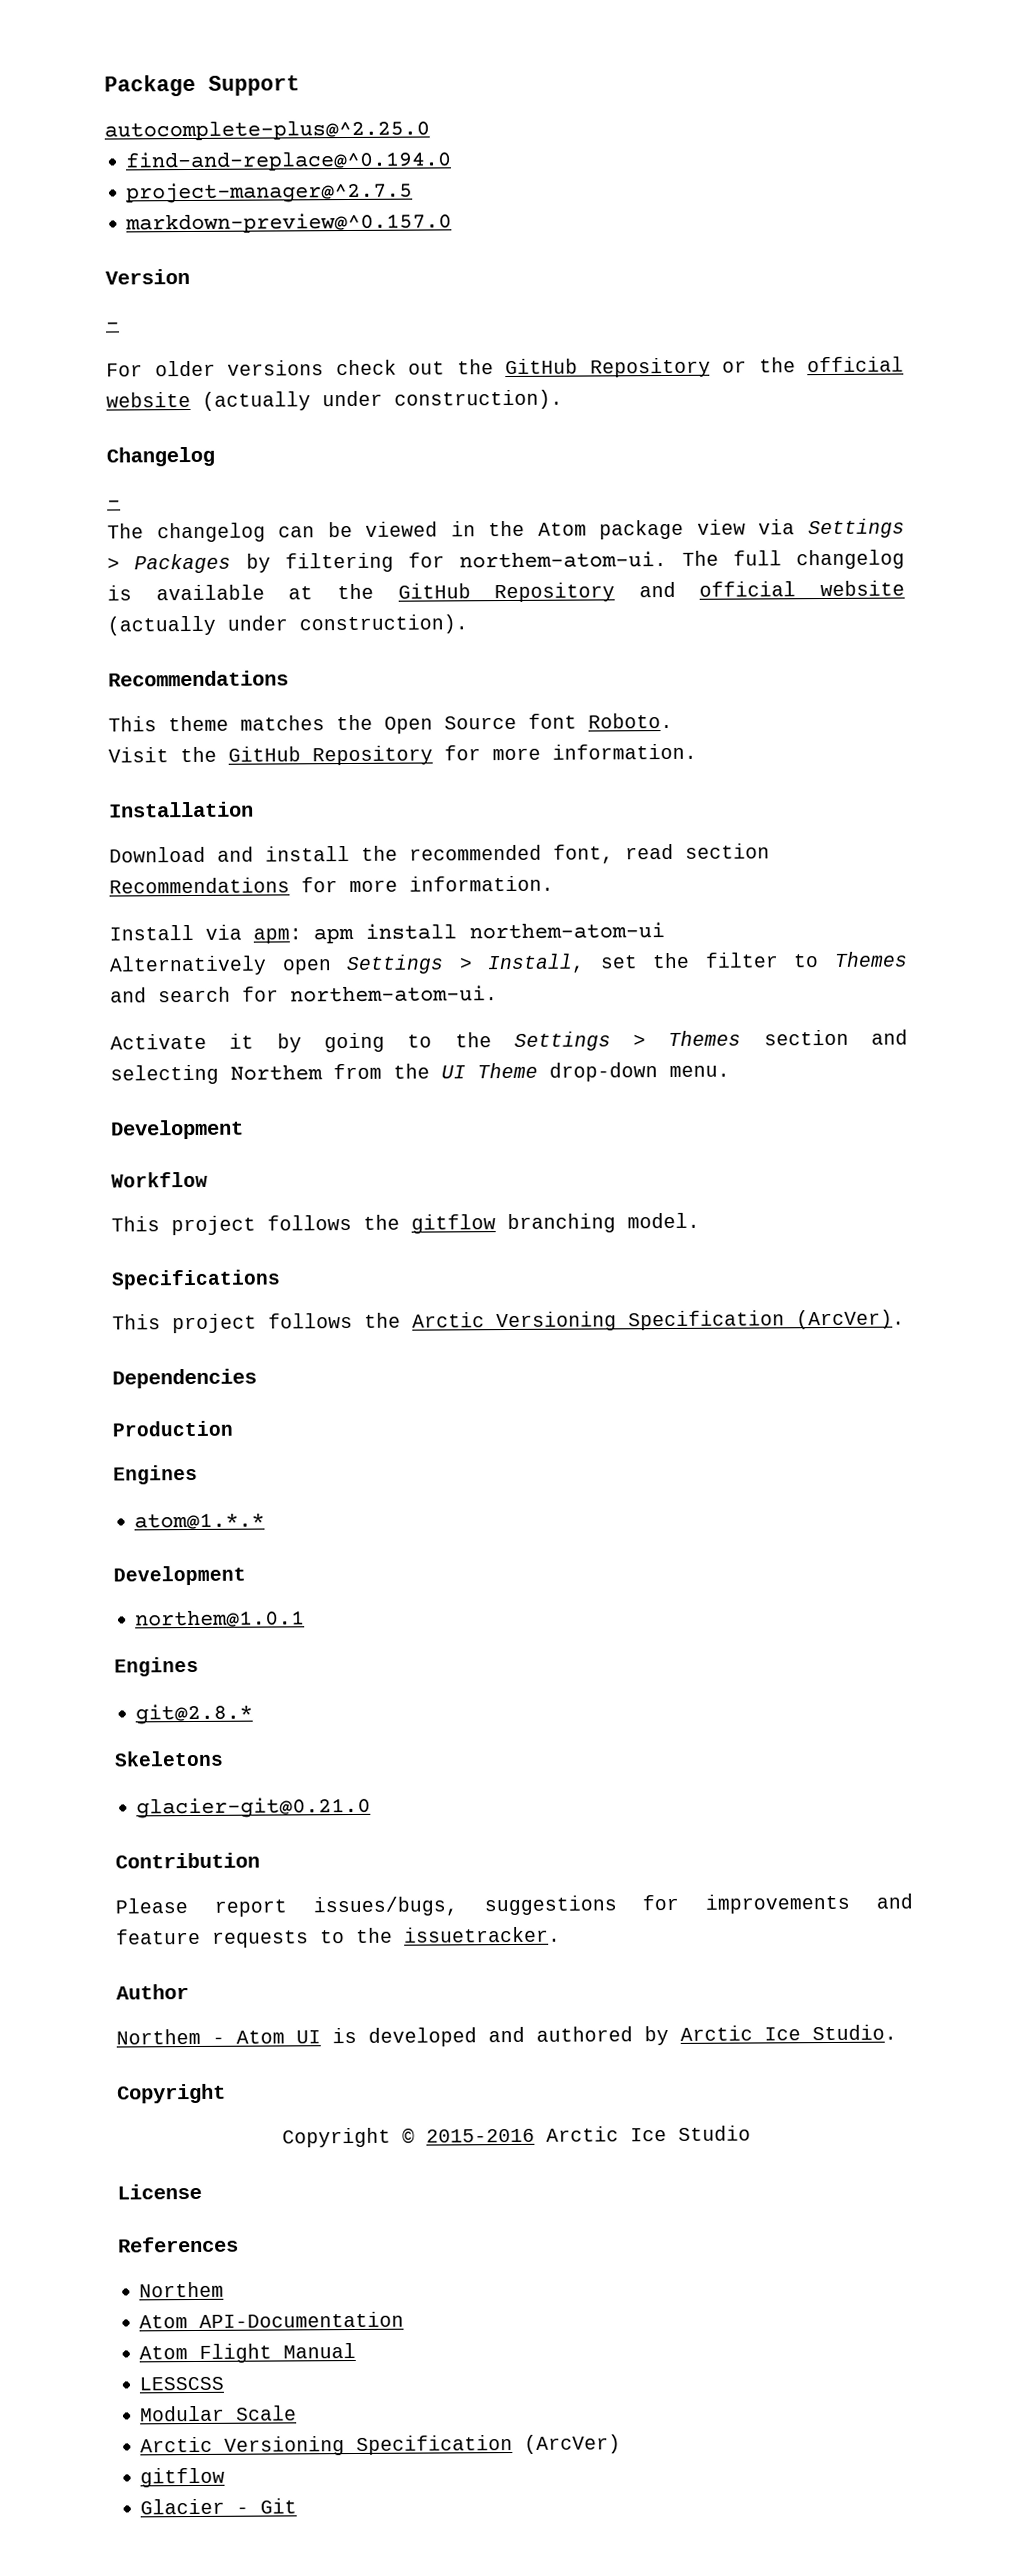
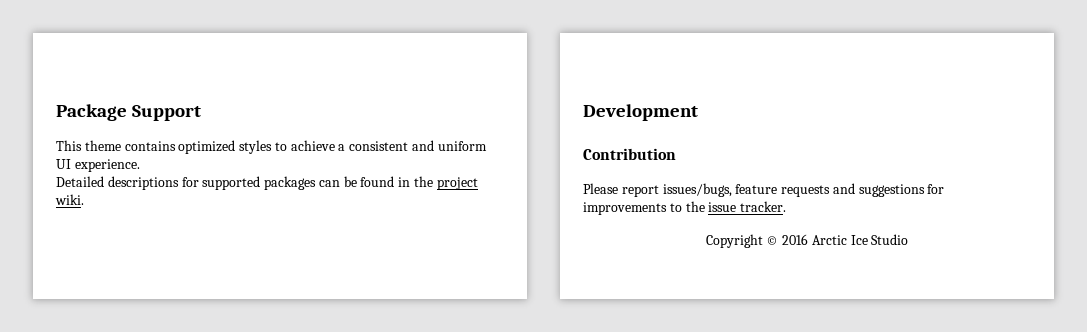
- autocomplete-plus@^2.25.0
- find-and-replace@^0.194.0
- project-manager@^2.7.5
- markdown-preview@^0.157.0
- Version
- -
- For older versions check out the GitHub Repository or the official website (actually under construction).
- Changelog
- -
- The changelog can be viewed in the Atom package view via Settings > Packages by filtering for northem-atom-ui. The full changelog is available at the GitHub Repository and official website (actually under construction).
- Recommendations
- This theme matches the Open Source font Roboto.
- Visit the GitHub Repository for more information.
- Installation
- Download and install the recommended font, read section Recommendations for more information.
- Install via apm: apm install northem-atom-ui
- Alternatively open Settings > Install, set the filter to Themes and search for northem-atom-ui.
- Activate it by going to the Settings > Themes section and selecting Northem from the UI Theme drop-down menu.
+ This theme contains optimized styles to achieve a consistent and uniform UI experience.
+ Detailed descriptions for supported packages can be found in the project wiki.
  Development
- Workflow
- This project follows the gitflow branching model.
- Specifications
- This project follows the Arctic Versioning Specification (ArcVer).
- Dependencies
- Production
- Engines
- atom@1.*.*
- Development
- northem@1.0.1
- Engines
- git@2.8.*
- Skeletons
- glacier-git@0.21.0
  Contribution
- Please report issues/bugs, suggestions for improvements and feature requests to the issuetracker.
- Author
- Northem - Atom UI is developed and authored by Arctic Ice Studio.
- Copyright
+ Please report issues/bugs, feature requests and suggestions for improvements to the issue tracker.
- Copyright © 2015-2016 Arctic Ice Studio
+ Copyright © 2016 Arctic Ice Studio
- License
- References
- Northem
- Atom API-Documentation
- Atom Flight Manual
- LESSCSS
- Modular Scale
- Arctic Versioning Specification (ArcVer)
- gitflow
- Glacier - Git

